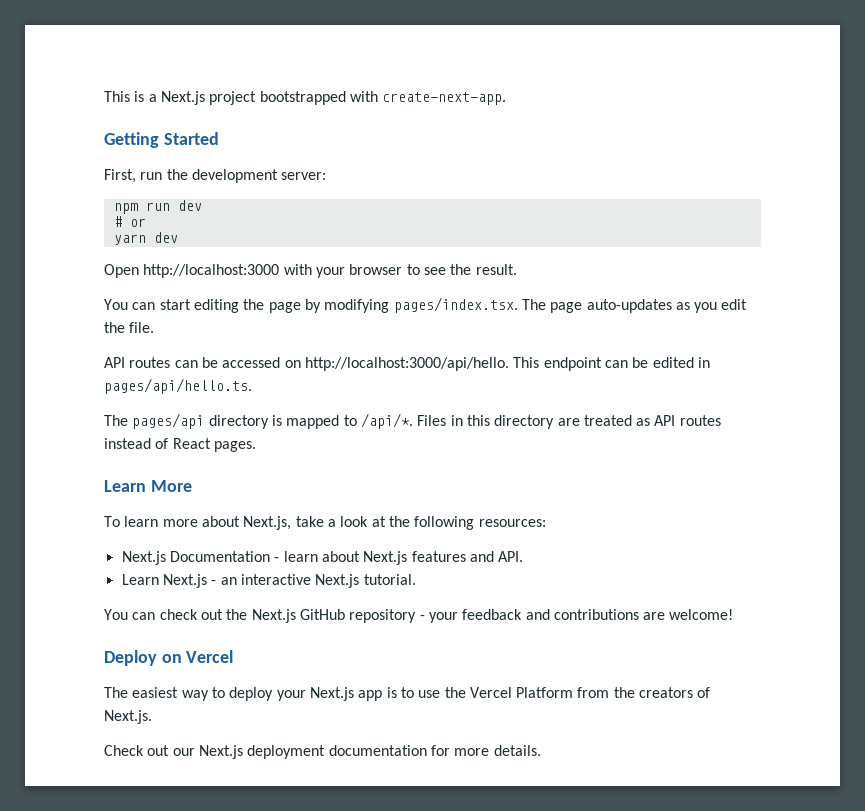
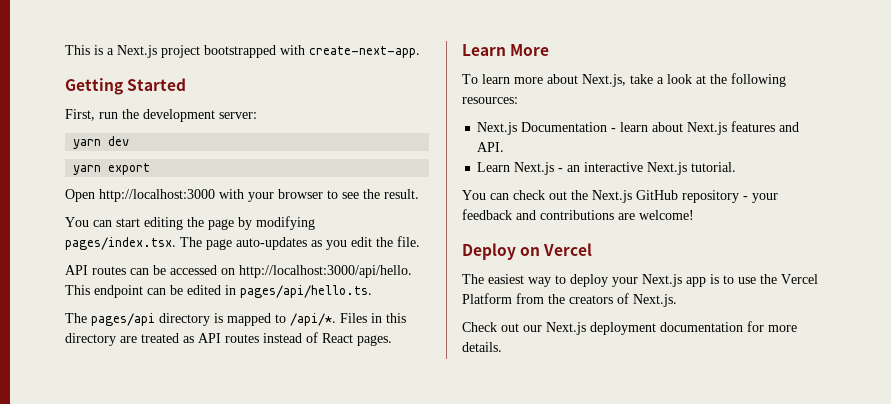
- npm run dev
- # or
  yarn dev
+ yarn export

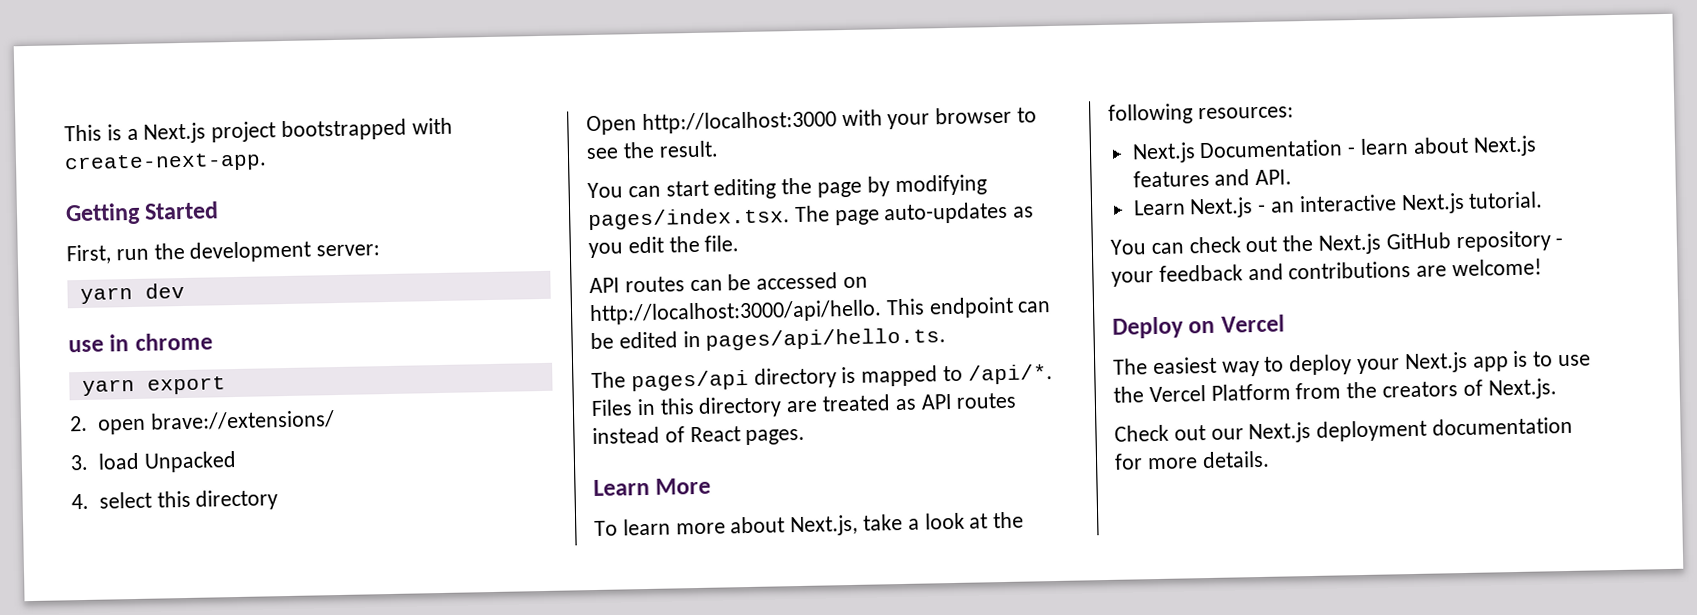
+ use in chrome
+ 2. open brave://extensions/
+ 3. load Unpacked
+ 4. select this directory

